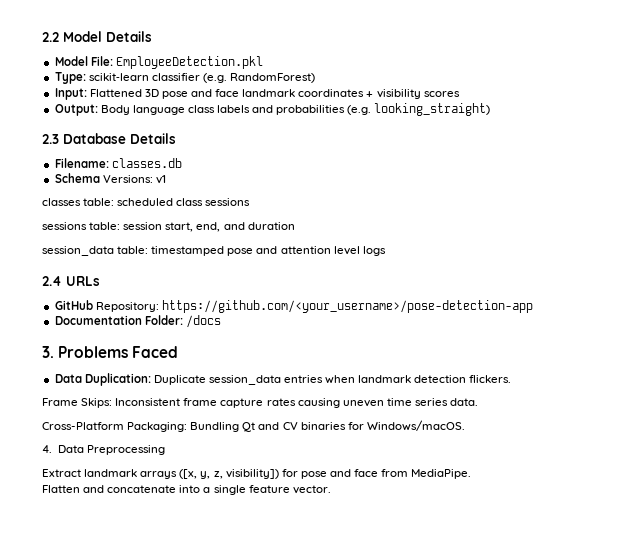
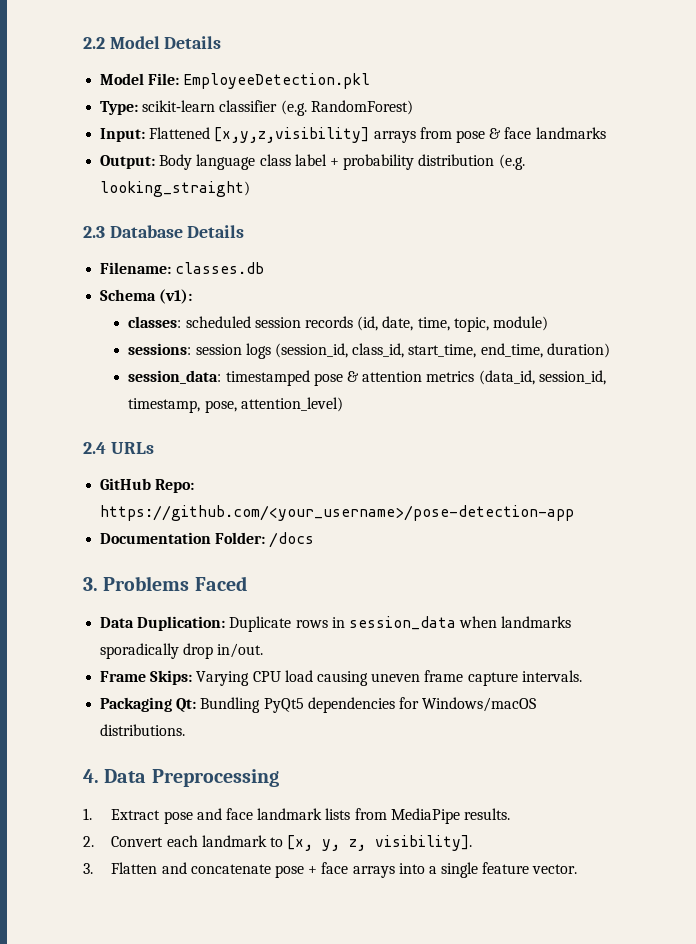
- Input: Flattened 3D pose and face landmark coordinates + visibility scores
+ Input: Flattened [x,y,z,visibility] arrays from pose & face landmarks
- Output: Body language class labels and probabilities (e.g. looking_straight)
+ Output: Body language class label + probability distribution (e.g. looking_straight)
- Schema Versions: v1
- classes table: scheduled class sessions
- sessions table: session start, end, and duration
- session_data table: timestamped pose and attention level logs
+ Schema (v1):
+ classes: scheduled session records (id, date, time, topic, module)
+ sessions: session logs (session_id, class_id, start_time, end_time, duration)
+ session_data: timestamped pose & attention metrics (data_id, session_id, timestamp, pose, attention_level)
- GitHub Repository: https://github.com/<your_username>/pose-detection-app
+ GitHub Repo: https://github.com/<your_username>/pose-detection-app
- Data Duplication: Duplicate session_data entries when landmark detection flickers.
- Frame Skips: Inconsistent frame capture rates causing uneven time series data.
- Cross-Platform Packaging: Bundling Qt and CV binaries for Windows/macOS.
+ Data Duplication: Duplicate rows in session_data when landmarks sporadically drop in/out.
+ Frame Skips: Varying CPU load causing uneven frame capture intervals.
+ Packaging Qt: Bundling PyQt5 dependencies for Windows/macOS distributions.
  4. Data Preprocessing
- Extract landmark arrays ([x, y, z, visibility]) for pose and face from MediaPipe.
- Flatten and concatenate into a single feature vector.
+ 1. Extract pose and face landmark lists from MediaPipe results.
+ 2. Convert each landmark to [x, y, z, visibility].
+ 3. Flatten and concatenate pose + face arrays into a single feature vector.

